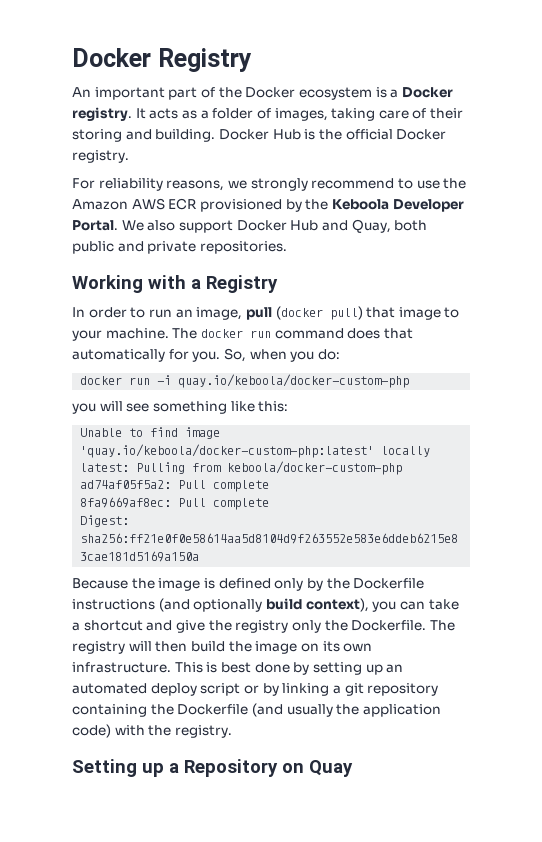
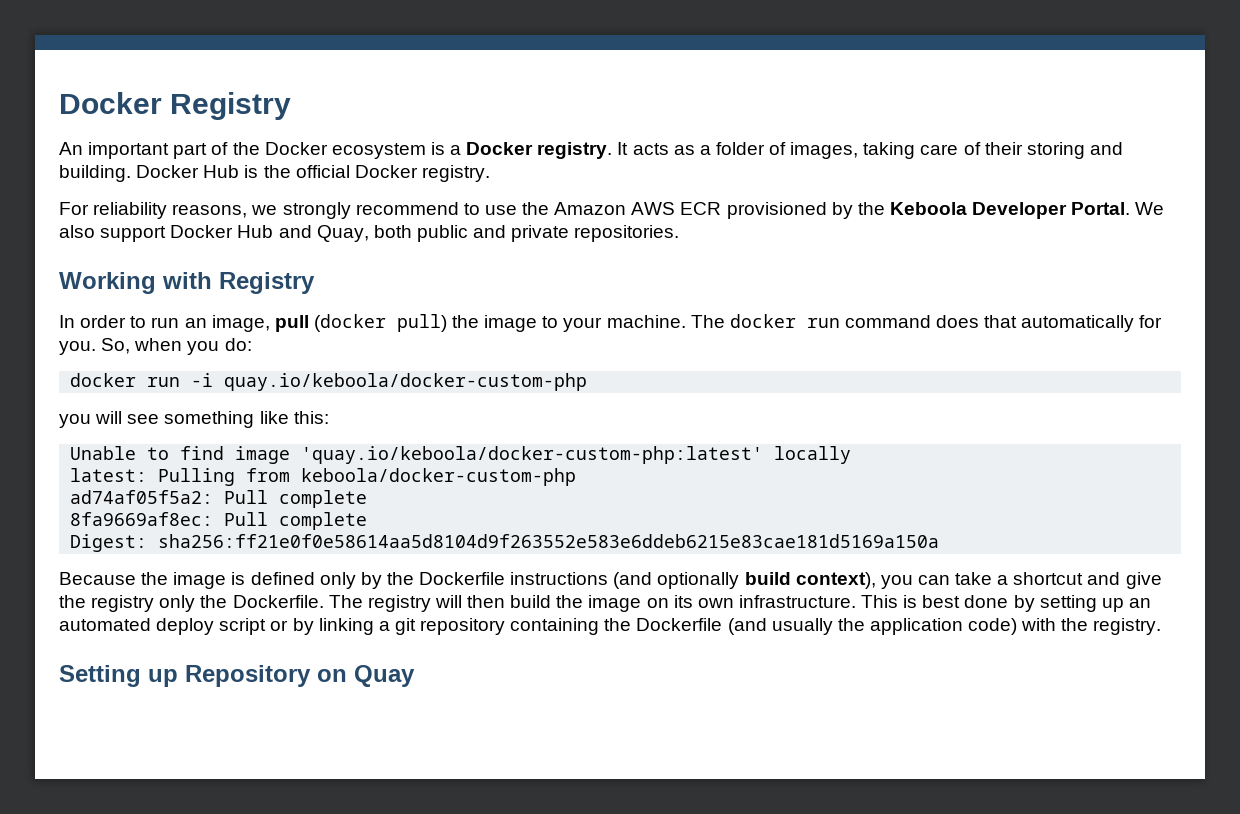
- Working with a Registry
+ Working with Registry
- In order to run an image, pull (docker pull) that image to your machine.
+ In order to run an image, pull (docker pull) the image to your machine.
- Setting up a Repository on Quay
+ Setting up Repository on Quay

